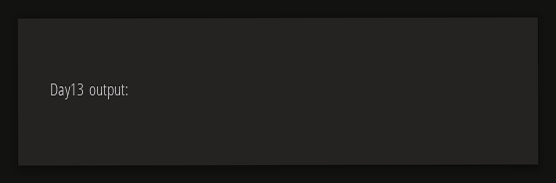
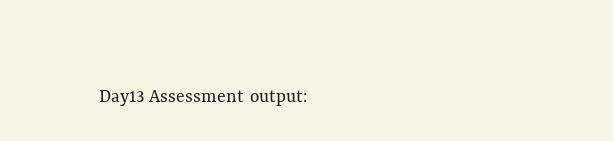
- Day13 output:
+ Day13 Assessment output:

